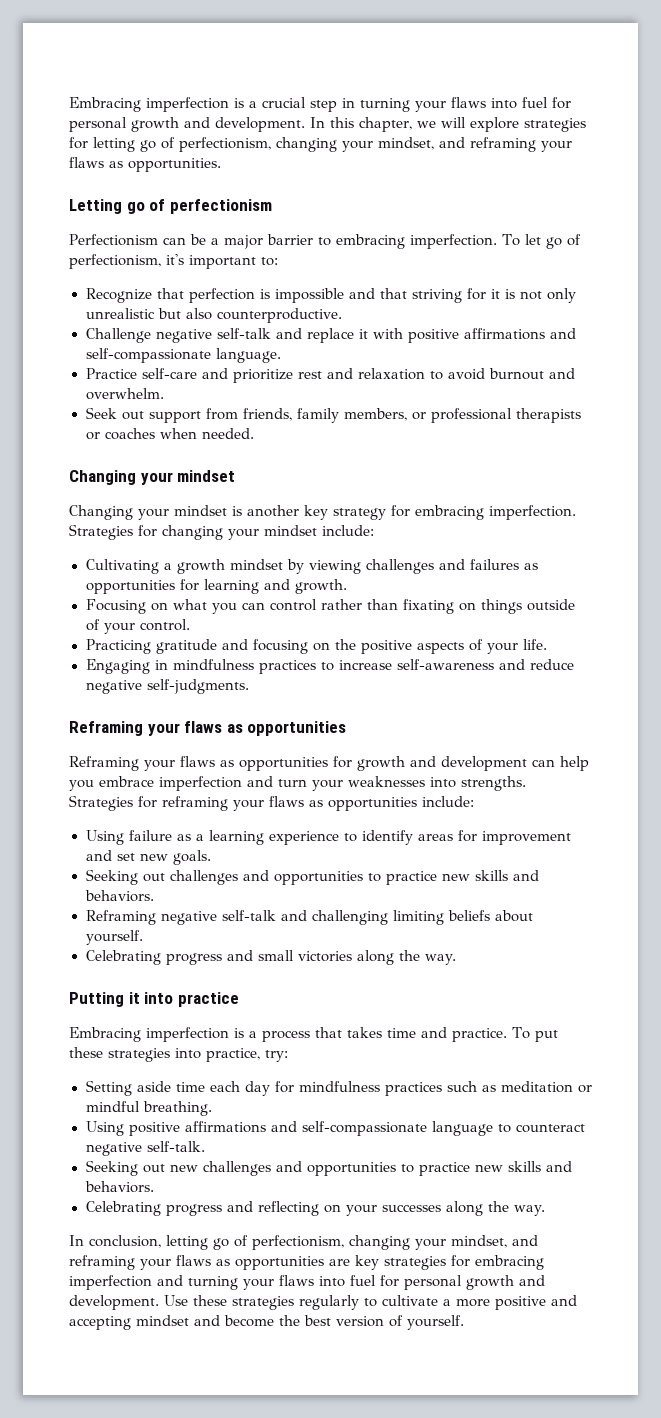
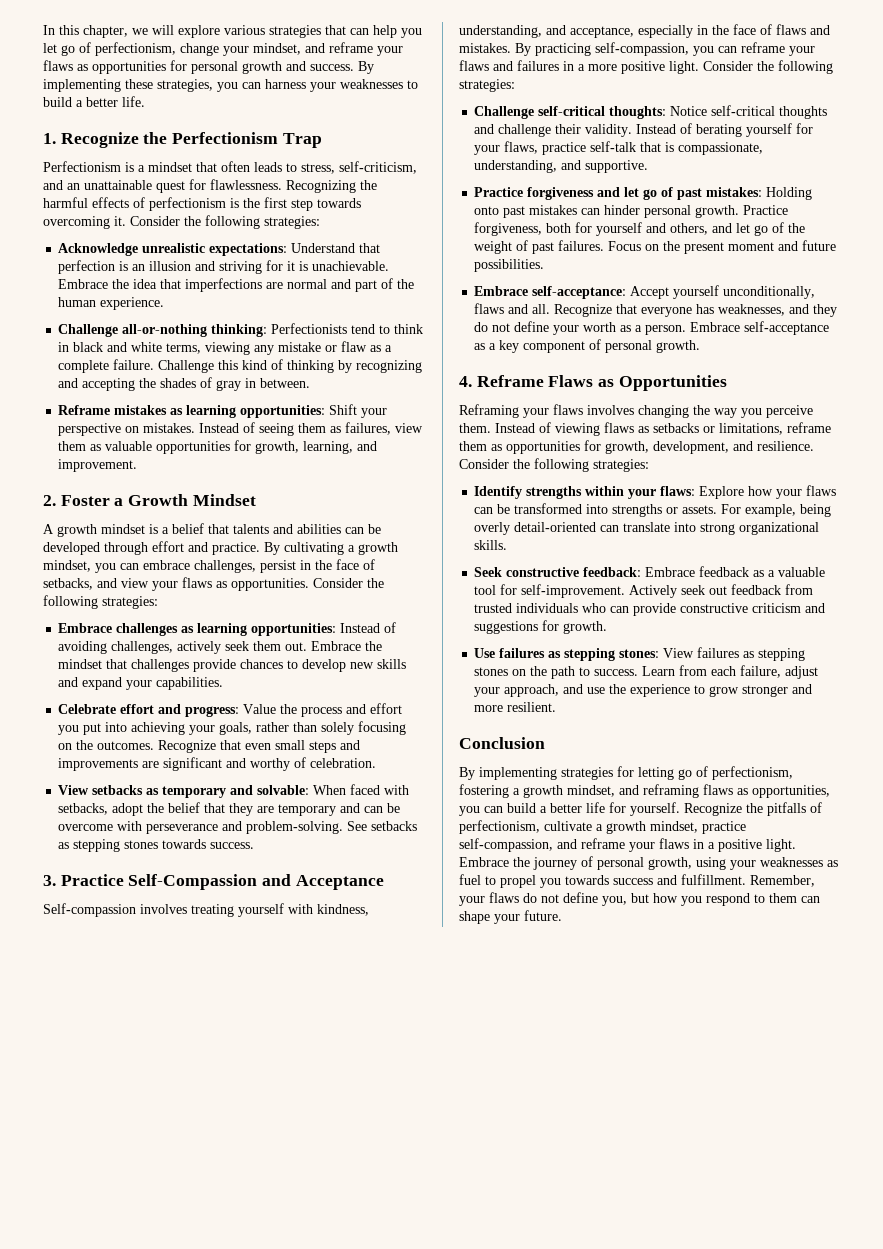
- Embracing imperfection is a crucial step in turning your flaws into fuel for personal growth and development. In this chapter, we will explore strategies for letting go of perfectionism, changing your mindset, and reframing your flaws as opportunities.
- Letting go of perfectionism
- Perfectionism can be a major barrier to embracing imperfection. To let go of perfectionism, it's important to:
- Recognize that perfection is impossible and that striving for it is not only unrealistic but also counterproductive.
- Challenge negative self-talk and replace it with positive affirmations and self-compassionate language.
- Practice self-care and prioritize rest and relaxation to avoid burnout and overwhelm.
- Seek out support from friends, family members, or professional therapists or coaches when needed.
- Changing your mindset
- Changing your mindset is another key strategy for embracing imperfection. Strategies for changing your mindset include:
- Cultivating a growth mindset by viewing challenges and failures as opportunities for learning and growth.
- Focusing on what you can control rather than fixating on things outside of your control.
- Practicing gratitude and focusing on the positive aspects of your life.
- Engaging in mindfulness practices to increase self-awareness and reduce negative self-judgments.
- Reframing your flaws as opportunities
- Reframing your flaws as opportunities for growth and development can help you embrace imperfection and turn your weaknesses into strengths. Strategies for reframing your flaws as opportunities include:
- Using failure as a learning experience to identify areas for improvement and set new goals.
- Seeking out challenges and opportunities to practice new skills and behaviors.
- Reframing negative self-talk and challenging limiting beliefs about yourself.
- Celebrating progress and small victories along the way.
- Putting it into practice
- Embracing imperfection is a process that takes time and practice. To put these strategies into practice, try:
- Setting aside time each day for mindfulness practices such as meditation or mindful breathing.
- Using positive affirmations and self-compassionate language to counteract negative self-talk.
- Seeking out new challenges and opportunities to practice new skills and behaviors.
- Celebrating progress and reflecting on your successes along the way.
- In conclusion, letting go of perfectionism, changing your mindset, and reframing your flaws as opportunities are key strategies for embracing imperfection and turning your flaws into fuel for personal growth and development. Use these strategies regularly to cultivate a more positive and accepting mindset and become the best version of yourself.
+ In this chapter, we will explore various strategies that can help you let go of perfectionism, change your mindset, and reframe your flaws as opportunities for personal growth and success. By implementing these strategies, you can harness your weaknesses to build a better life.
+ 1. Recognize the Perfectionism Trap
+ Perfectionism is a mindset that often leads to stress, self-criticism, and an unattainable quest for flawlessness. Recognizing the harmful effects of perfectionism is the first step towards overcoming it. Consider the following strategies:
+ Acknowledge unrealistic expectations: Understand that perfection is an illusion and striving for it is unachievable. Embrace the idea that imperfections are normal and part of the human experience.
+ Challenge all-or-nothing thinking: Perfectionists tend to think in black and white terms, viewing any mistake or flaw as a complete failure. Challenge this kind of thinking by recognizing and accepting the shades of gray in between.
+ Reframe mistakes as learning opportunities: Shift your perspective on mistakes. Instead of seeing them as failures, view them as valuable opportunities for growth, learning, and improvement.
+ 2. Foster a Growth Mindset
+ A growth mindset is a belief that talents and abilities can be developed through effort and practice. By cultivating a growth mindset, you can embrace challenges, persist in the face of setbacks, and view your flaws as opportunities. Consider the following strategies:
+ Embrace challenges as learning opportunities: Instead of avoiding challenges, actively seek them out. Embrace the mindset that challenges provide chances to develop new skills and expand your capabilities.
+ Celebrate effort and progress: Value the process and effort you put into achieving your goals, rather than solely focusing on the outcomes. Recognize that even small steps and improvements are significant and worthy of celebration.
+ View setbacks as temporary and solvable: When faced with setbacks, adopt the belief that they are temporary and can be overcome with perseverance and problem-solving. See setbacks as stepping stones towards success.
+ 3. Practice Self-Compassion and Acceptance
+ Self-compassion involves treating yourself with kindness, understanding, and acceptance, especially in the face of flaws and mistakes. By practicing self-compassion, you can reframe your flaws and failures in a more positive light. Consider the following strategies:
+ Challenge self-critical thoughts: Notice self-critical thoughts and challenge their validity. Instead of berating yourself for your flaws, practice self-talk that is compassionate, understanding, and supportive.
+ Practice forgiveness and let go of past mistakes: Holding onto past mistakes can hinder personal growth. Practice forgiveness, both for yourself and others, and let go of the weight of past failures. Focus on the present moment and future possibilities.
+ Embrace self-acceptance: Accept yourself unconditionally, flaws and all. Recognize that everyone has weaknesses, and they do not define your worth as a person. Embrace self-acceptance as a key component of personal growth.
+ 4. Reframe Flaws as Opportunities
+ Reframing your flaws involves changing the way you perceive them. Instead of viewing flaws as setbacks or limitations, reframe them as opportunities for growth, development, and resilience. Consider the following strategies:
+ Identify strengths within your flaws: Explore how your flaws can be transformed into strengths or assets. For example, being overly detail-oriented can translate into strong organizational skills.
+ Seek constructive feedback: Embrace feedback as a valuable tool for self-improvement. Actively seek out feedback from trusted individuals who can provide constructive criticism and suggestions for growth.
+ Use failures as stepping stones: View failures as stepping stones on the path to success. Learn from each failure, adjust your approach, and use the experience to grow stronger and more resilient.
+ Conclusion
+ By implementing strategies for letting go of perfectionism, fostering a growth mindset, and reframing flaws as opportunities, you can build a better life for yourself. Recognize the pitfalls of perfectionism, cultivate a growth mindset, practice self-compassion, and reframe your flaws in a positive light. Embrace the journey of personal growth, using your weaknesses as fuel to propel you towards success and fulfillment. Remember, your flaws do not define you, but how you respond to them can shape your future.

